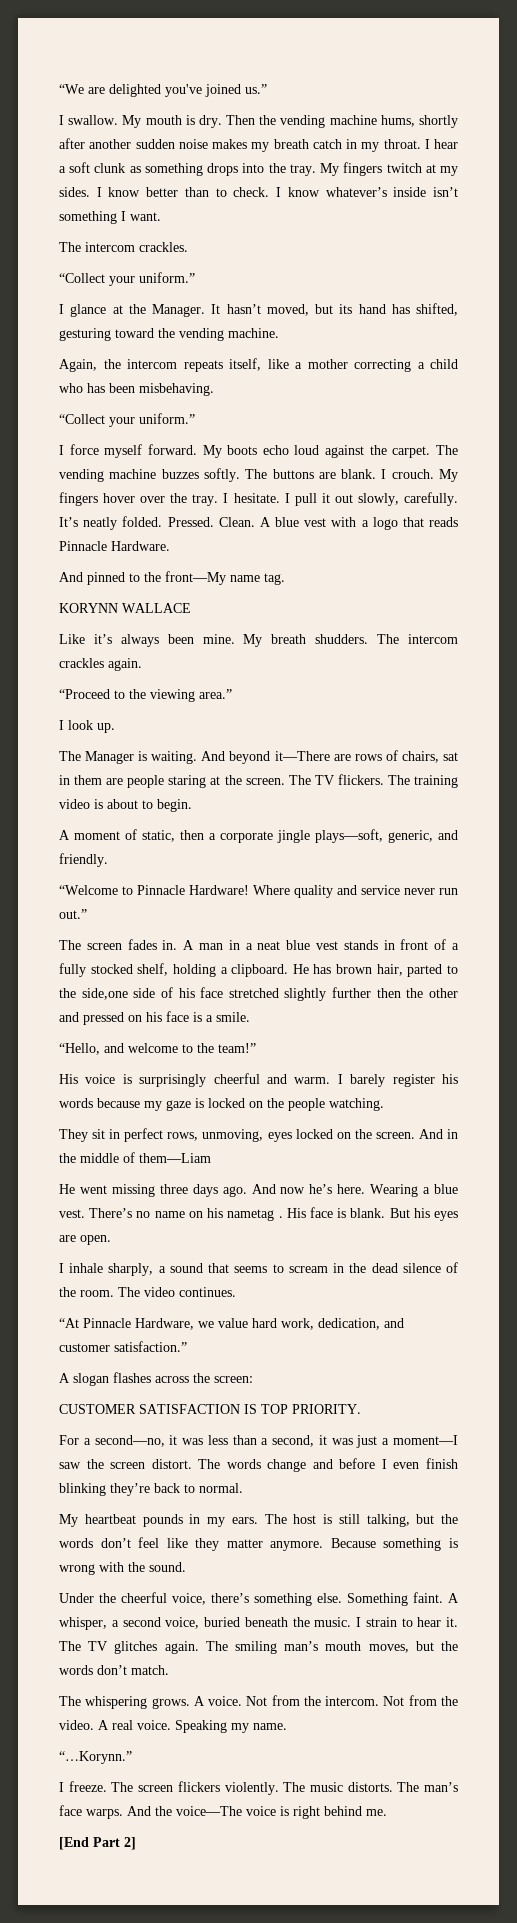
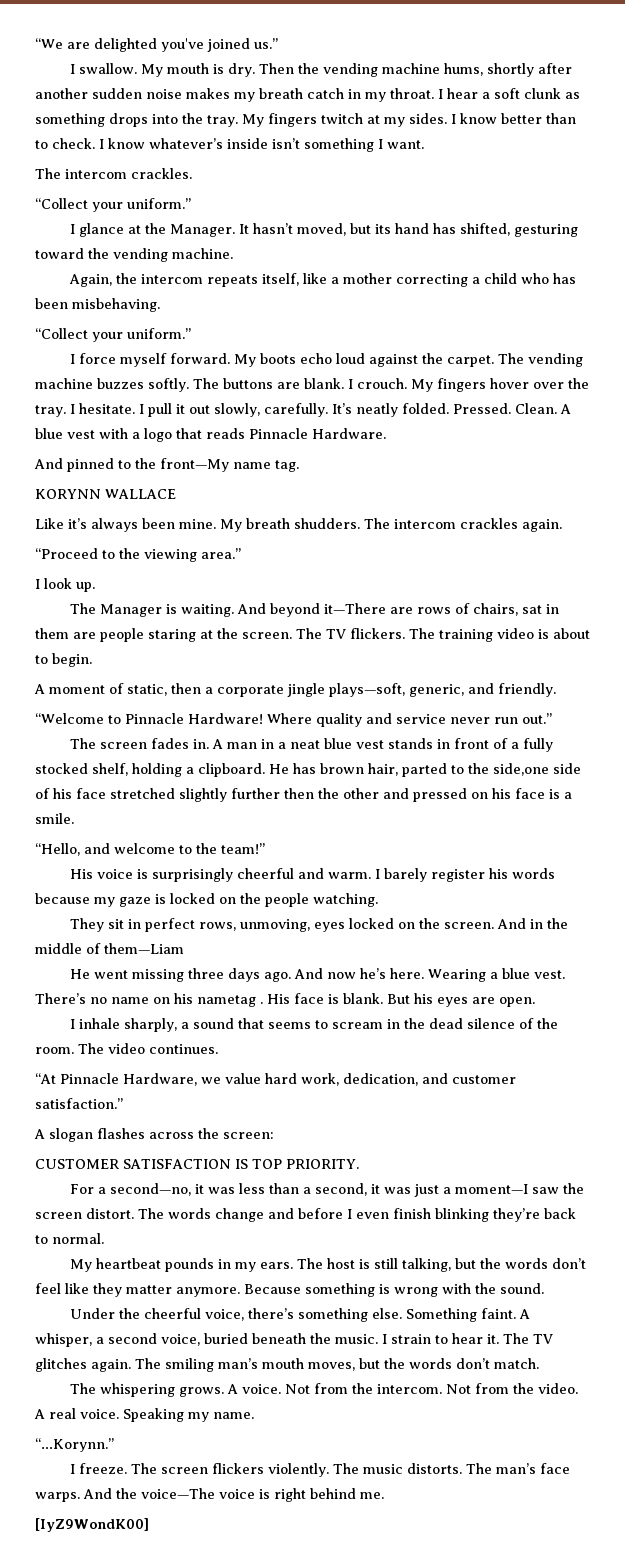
- [End Part 2]
+ [IyZ9WondK00]

